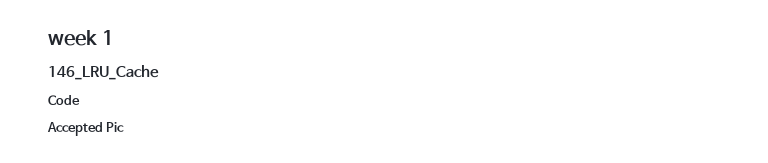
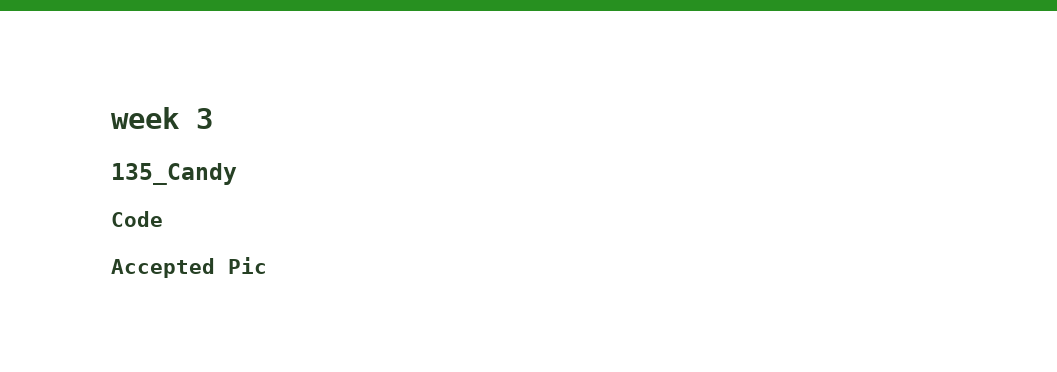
- week 1
- 146_LRU_Cache
+ week 3
+ 135_Candy

